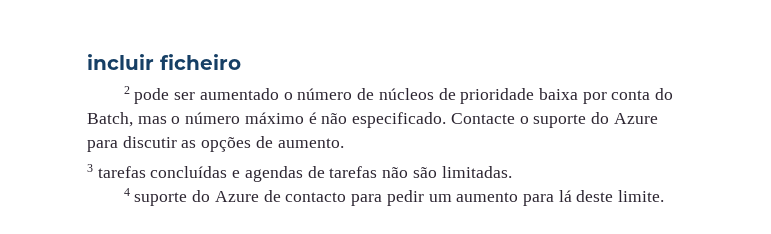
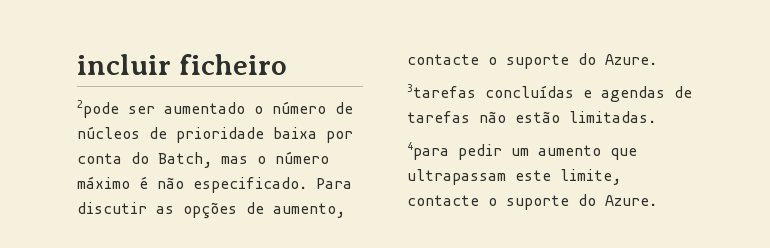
- 2 pode ser aumentado o número de núcleos de prioridade baixa por conta do Batch, mas o número máximo é não especificado.
+ 2pode ser aumentado o número de núcleos de prioridade baixa por conta do Batch, mas o número máximo é não especificado.
- Contacte o suporte do Azure para discutir as opções de aumento.
- 3 tarefas concluídas e agendas de tarefas não são limitadas.
+ Para discutir as opções de aumento, contacte o suporte do Azure.
+ 3tarefas concluídas e agendas de tarefas não estão limitadas.
- 4 suporte do Azure de contacto para pedir um aumento para lá deste limite.
+ 4para pedir um aumento que ultrapassam este limite, contacte o suporte do Azure.

